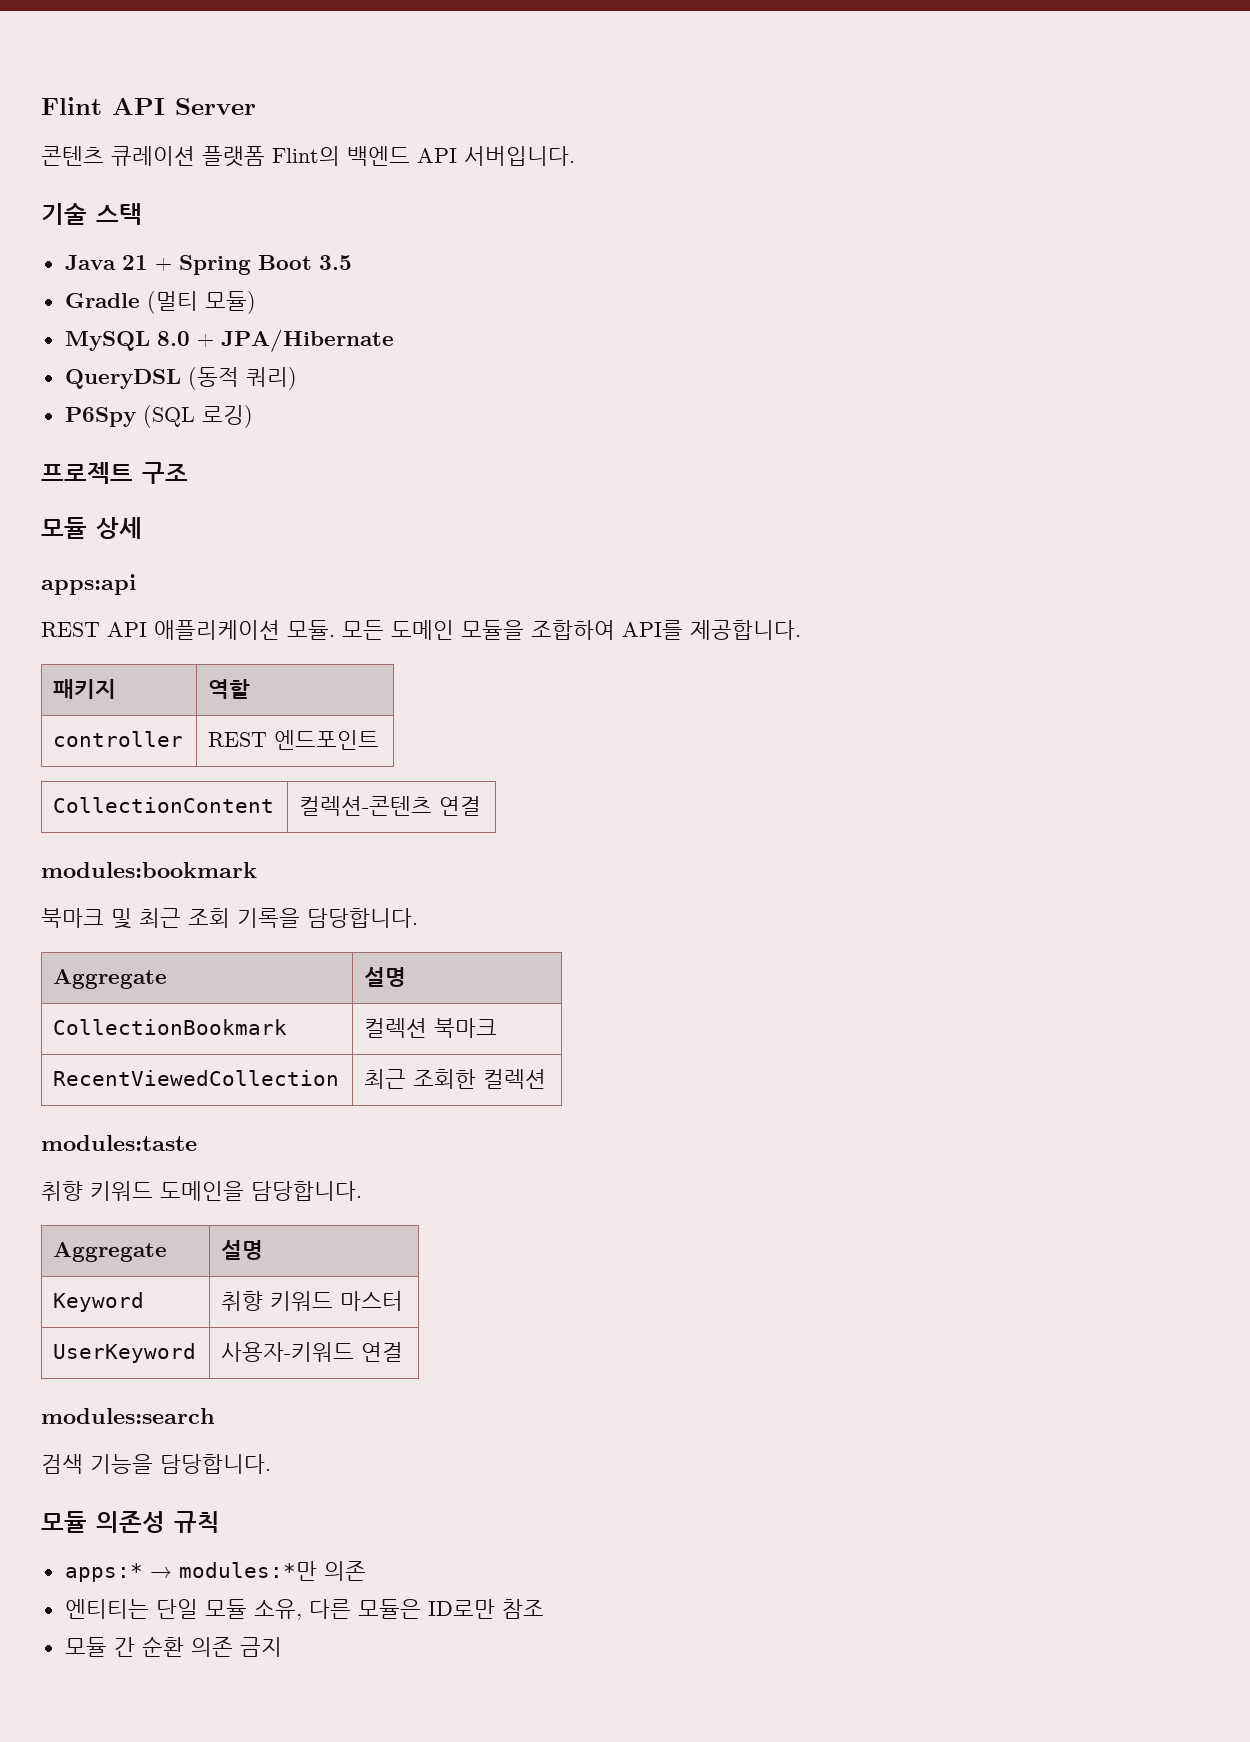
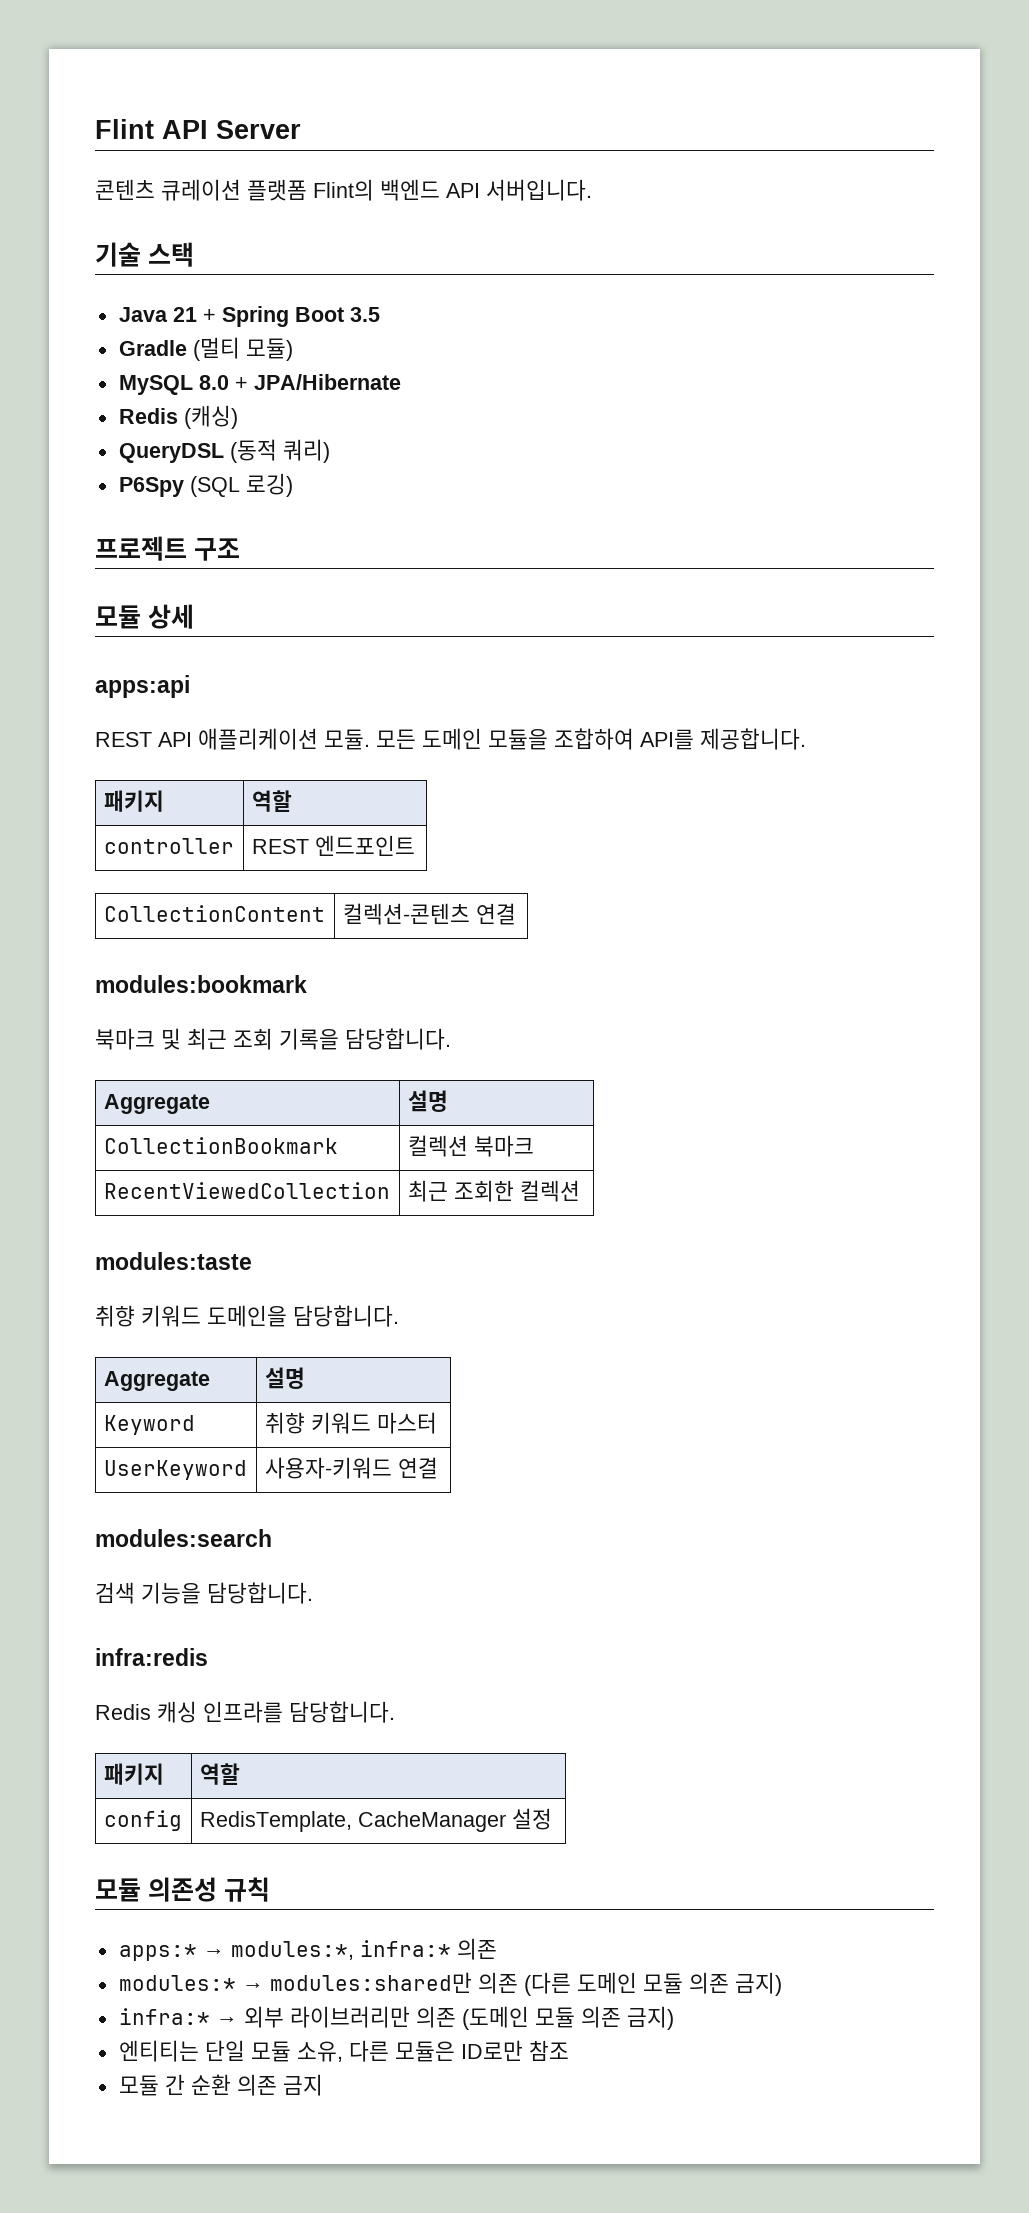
+ Redis (캐싱)
+ infra:redis
+ Redis 캐싱 인프라를 담당합니다.
+ 패키지 | 역할
+ config | RedisTemplate, CacheManager 설정
- apps:* → modules:*만 의존
+ apps:* → modules:*, infra:* 의존
+ modules:* → modules:shared만 의존 (다른 도메인 모듈 의존 금지)
+ infra:* → 외부 라이브러리만 의존 (도메인 모듈 의존 금지)

